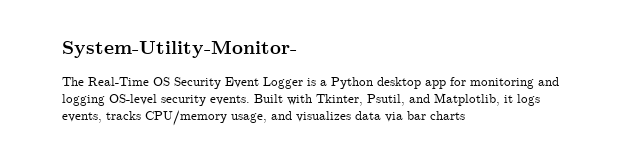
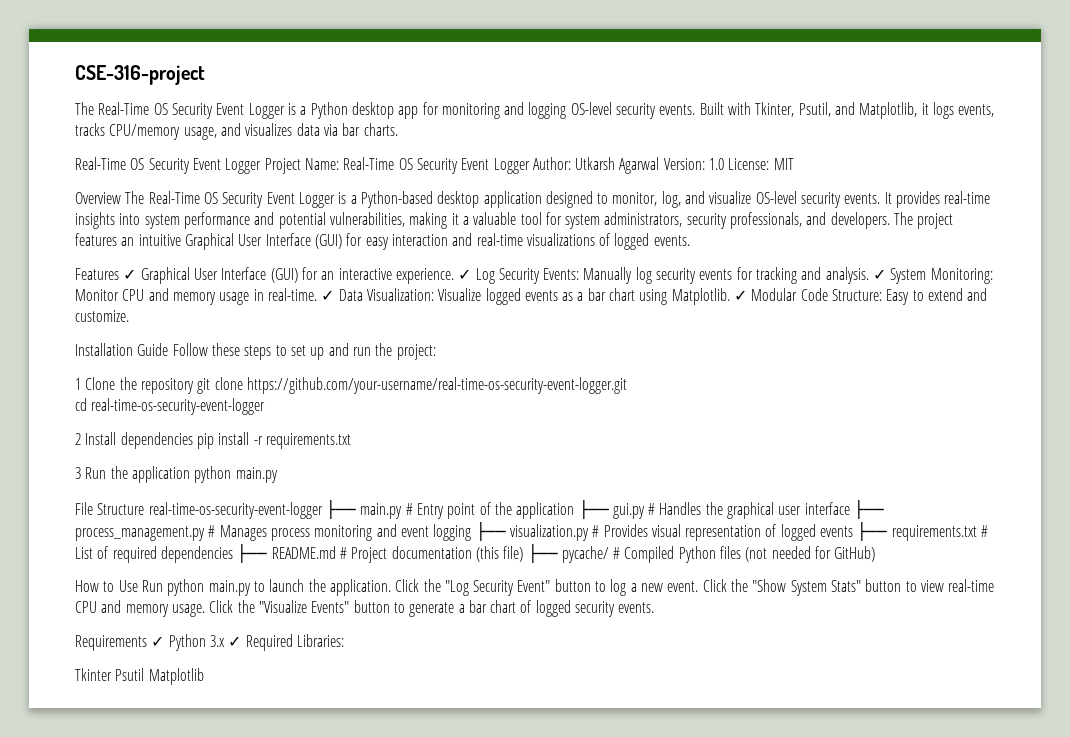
- System-Utility-Monitor-
+ CSE-316-project
- Built with Tkinter, Psutil, and Matplotlib, it logs events, tracks CPU/memory usage, and visualizes data via bar charts
+ Built with Tkinter, Psutil, and Matplotlib, it logs events, tracks CPU/memory usage, and visualizes data via bar charts.
+ Real-Time OS Security Event Logger Project Name: Real-Time OS Security Event Logger Author: Utkarsh Agarwal Version: 1.0 License: MIT
+ Overview The Real-Time OS Security Event Logger is a Python-based desktop application designed to monitor, log, and visualize OS-level security events. It provides real-time insights into system performance and potential vulnerabilities, making it a valuable tool for system administrators, security professionals, and developers. The project features an intuitive Graphical User Interface (GUI) for easy interaction and real-time visualizations of logged events.
+ Features ✓ Graphical User Interface (GUI) for an interactive experience. ✓ Log Security Events: Manually log security events for tracking and analysis. ✓ System Monitoring: Monitor CPU and memory usage in real-time. ✓ Data Visualization: Visualize logged events as a bar chart using Matplotlib. ✓ Modular Code Structure: Easy to extend and customize.
+ Installation Guide Follow these steps to set up and run the project:
+ 1 Clone the repository git clone https://github.com/your-username/real-time-os-security-event-logger.git
+ cd real-time-os-security-event-logger
+ 2 Install dependencies pip install -r requirements.txt
+ 3 Run the application python main.py
+ File Structure real-time-os-security-event-logger ├── main.py # Entry point of the application ├── gui.py # Handles the graphical user interface ├── process_management.py # Manages process monitoring and event logging ├── visualization.py # Provides visual representation of logged events ├── requirements.txt # List of required dependencies ├── README.md # Project documentation (this file) ├── pycache/ # Compiled Python files (not needed for GitHub)
+ How to Use Run python main.py to launch the application. Click the "Log Security Event" button to log a new event. Click the "Show System Stats" button to view real-time CPU and memory usage. Click the "Visualize Events" button to generate a bar chart of logged security events.
+ Requirements ✓ Python 3.x ✓ Required Libraries:
+ Tkinter Psutil Matplotlib

